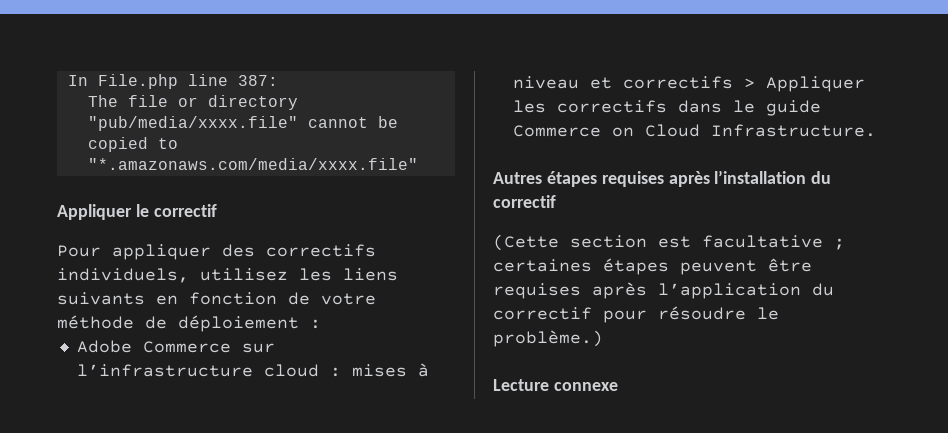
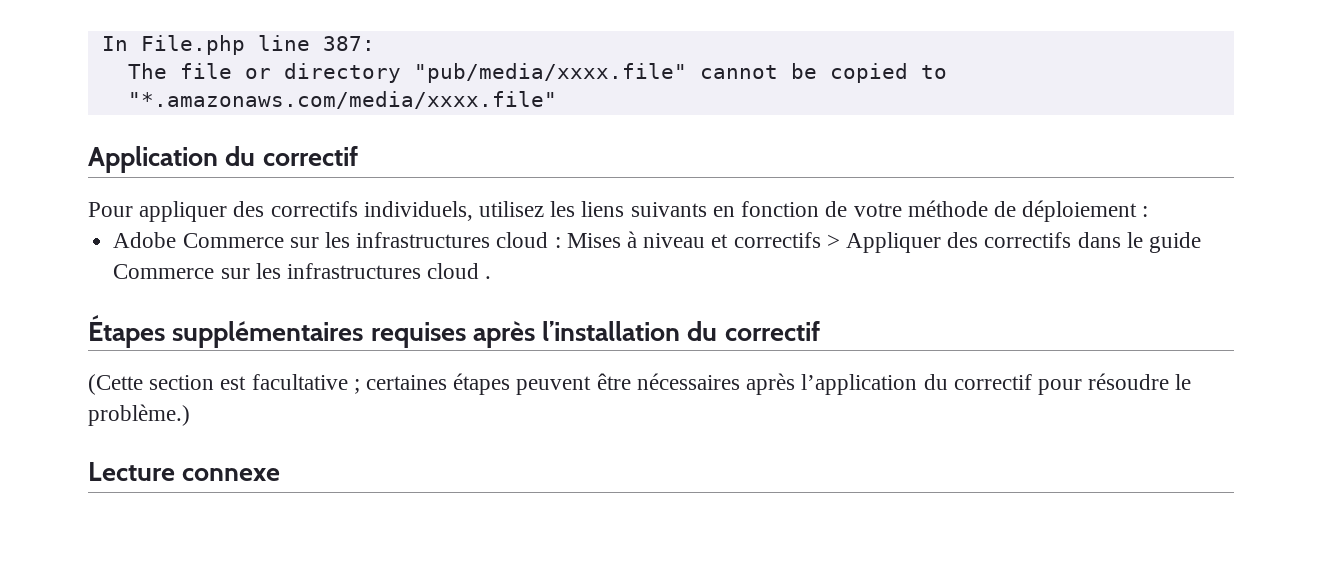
- Appliquer le correctif
+ Application du correctif
- Adobe Commerce sur l’infrastructure cloud : mises à niveau et correctifs > Appliquer les correctifs dans le guide Commerce on Cloud Infrastructure.
- Autres étapes requises après l’installation du correctif
+ Adobe Commerce sur les infrastructures cloud : Mises à niveau et correctifs > Appliquer des correctifs dans le guide Commerce sur les infrastructures cloud .
+ Étapes supplémentaires requises après l’installation du correctif
- (Cette section est facultative ; certaines étapes peuvent être requises après l’application du correctif pour résoudre le problème.)
+ (Cette section est facultative ; certaines étapes peuvent être nécessaires après l’application du correctif pour résoudre le problème.)

